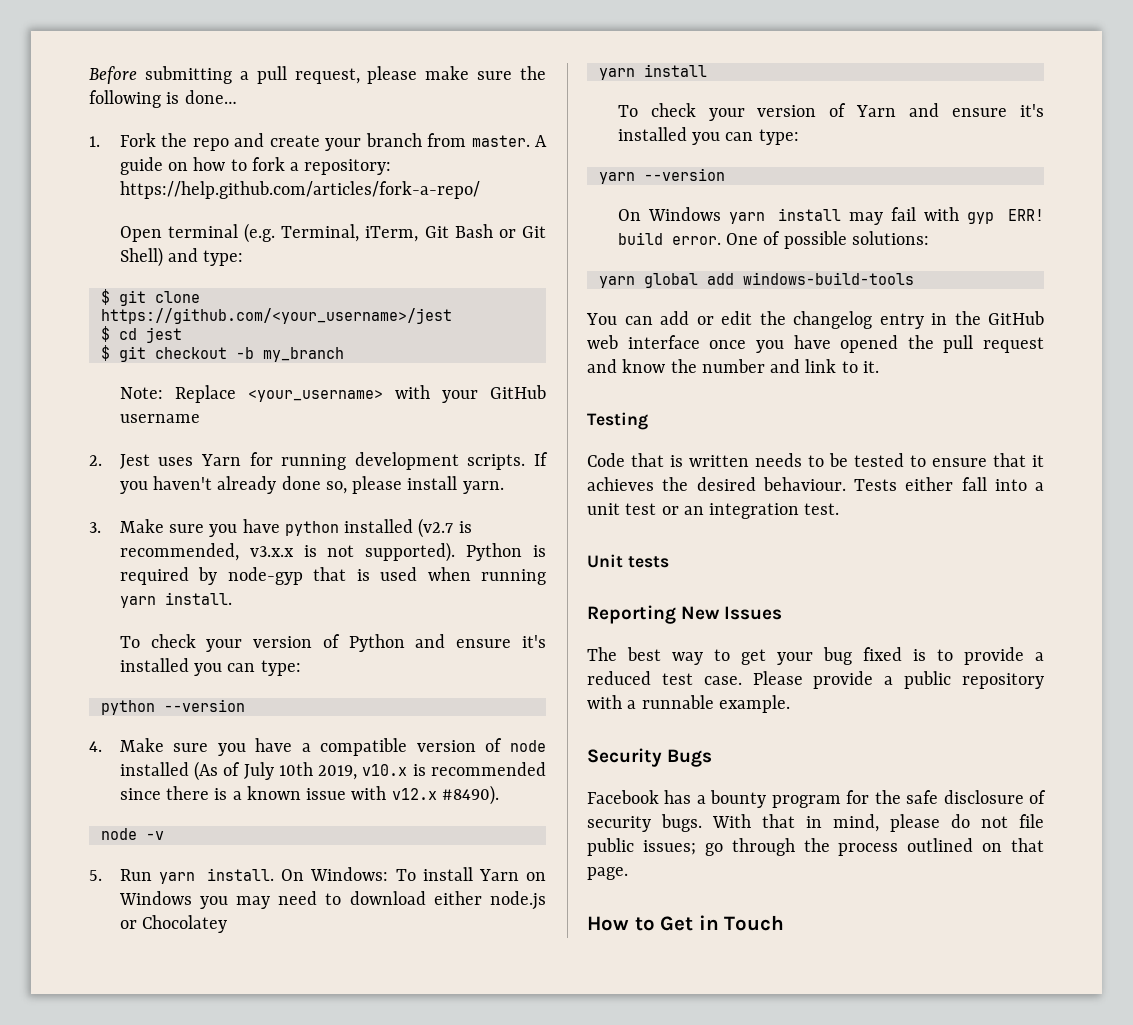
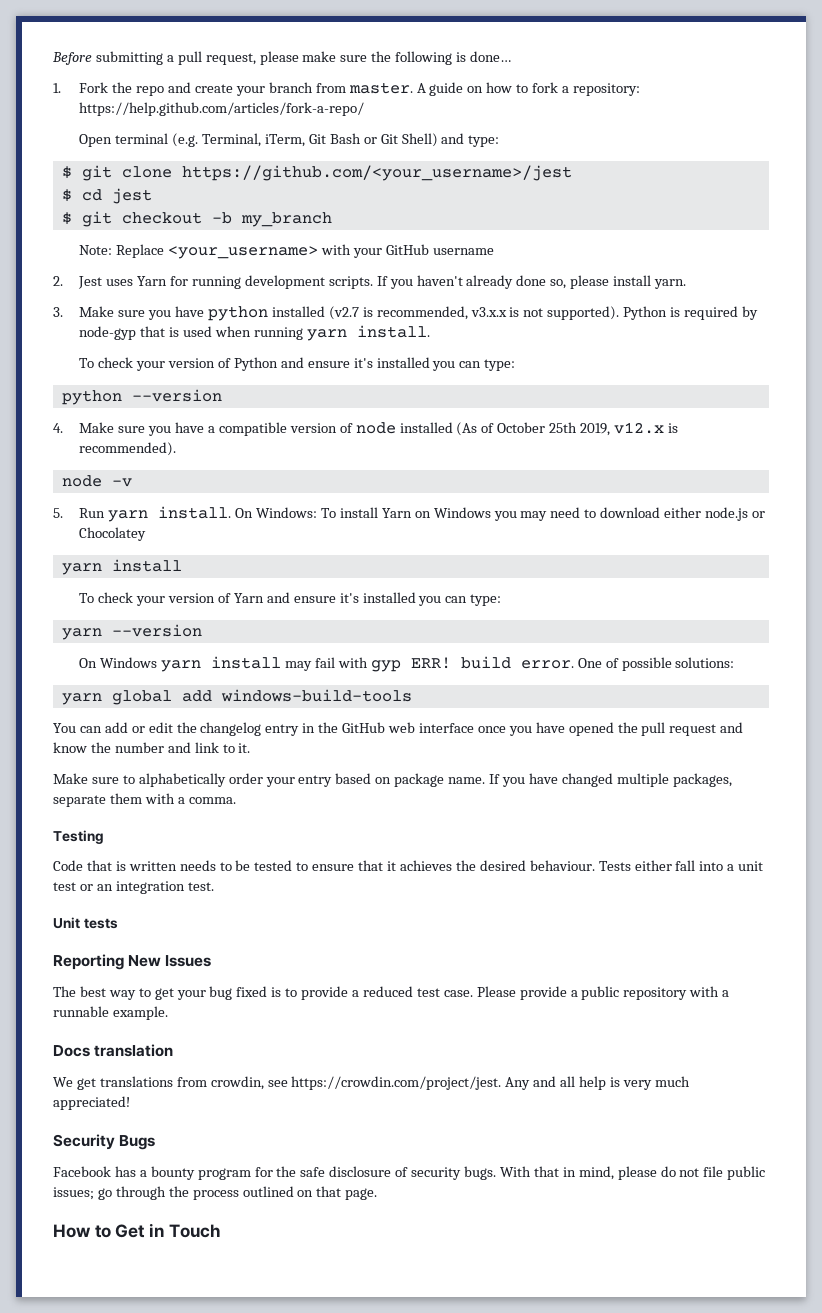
- 4. Make sure you have a compatible version of node installed (As of July 10th 2019, v10.x is recommended since there is a known issue with v12.x #8490).
+ 4. Make sure you have a compatible version of node installed (As of October 25th 2019, v12.x is recommended).
+ Make sure to alphabetically order your entry based on package name. If you have changed multiple packages, separate them with a comma.
+ Docs translation
+ We get translations from crowdin, see https://crowdin.com/project/jest. Any and all help is very much appreciated!

